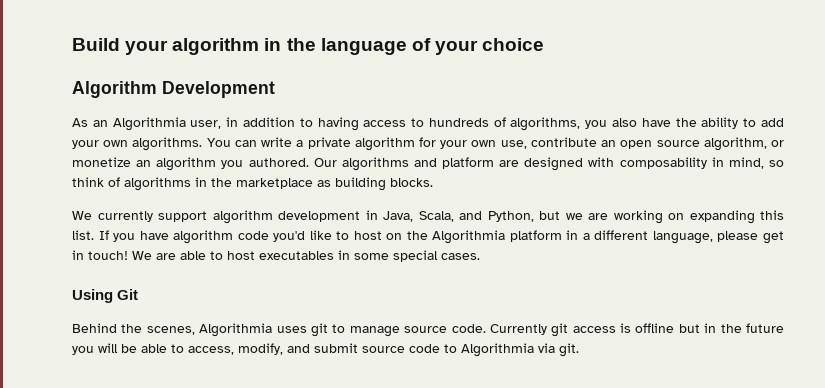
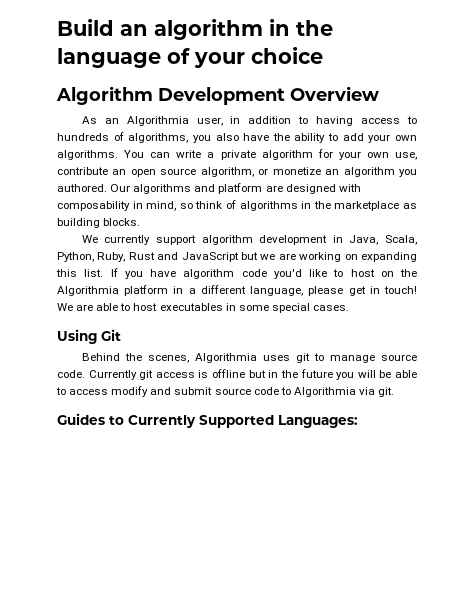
- Build your algorithm in the language of your choice
+ Build an algorithm in the language of your choice
- Algorithm Development
+ Algorithm Development Overview
- We currently support algorithm development in Java, Scala, and Python, but we are working on expanding this list.
+ We currently support algorithm development in Java, Scala, Python, Ruby, Rust and JavaScript but we are working on expanding this list.
- Currently git access is offline but in the future you will be able to access, modify, and submit source code to Algorithmia via git.
+ Currently git access is offline but in the future you will be able to access modify and submit source code to Algorithmia via git.
+ Guides to Currently Supported Languages:

